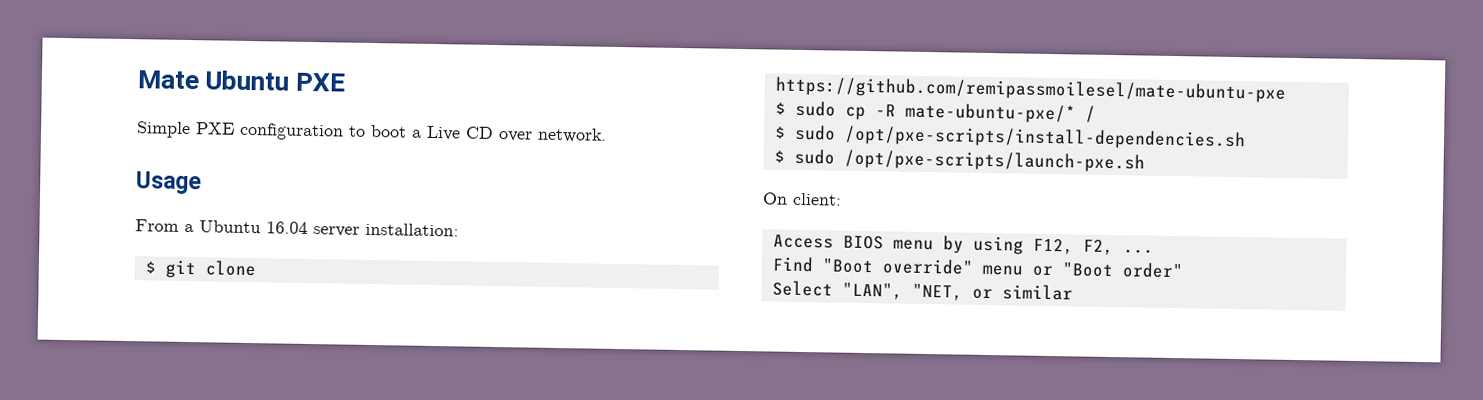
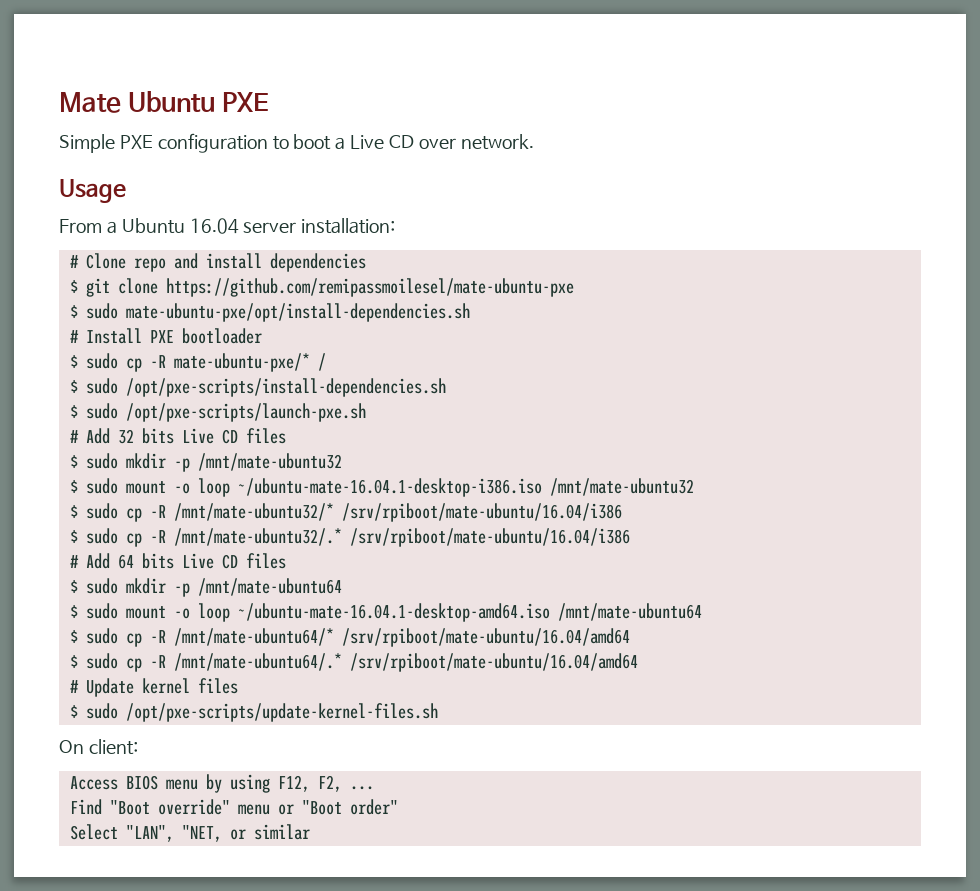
+ # Clone repo and install dependencies
  $ git clone https://github.com/remipassmoilesel/mate-ubuntu-pxe
+ $ sudo mate-ubuntu-pxe/opt/install-dependencies.sh
+ # Install PXE bootloader
+ # Add 32 bits Live CD files
+ $ sudo mkdir -p /mnt/mate-ubuntu32
+ $ sudo mount -o loop ~/ubuntu-mate-16.04.1-desktop-i386.iso /mnt/mate-ubuntu32
+ $ sudo cp -R /mnt/mate-ubuntu32/* /srv/rpiboot/mate-ubuntu/16.04/i386
+ $ sudo cp -R /mnt/mate-ubuntu32/.* /srv/rpiboot/mate-ubuntu/16.04/i386
+ # Add 64 bits Live CD files
+ $ sudo mkdir -p /mnt/mate-ubuntu64
+ $ sudo mount -o loop ~/ubuntu-mate-16.04.1-desktop-amd64.iso /mnt/mate-ubuntu64
+ $ sudo cp -R /mnt/mate-ubuntu64/* /srv/rpiboot/mate-ubuntu/16.04/amd64
+ $ sudo cp -R /mnt/mate-ubuntu64/.* /srv/rpiboot/mate-ubuntu/16.04/amd64
+ # Update kernel files
+ $ sudo /opt/pxe-scripts/update-kernel-files.sh

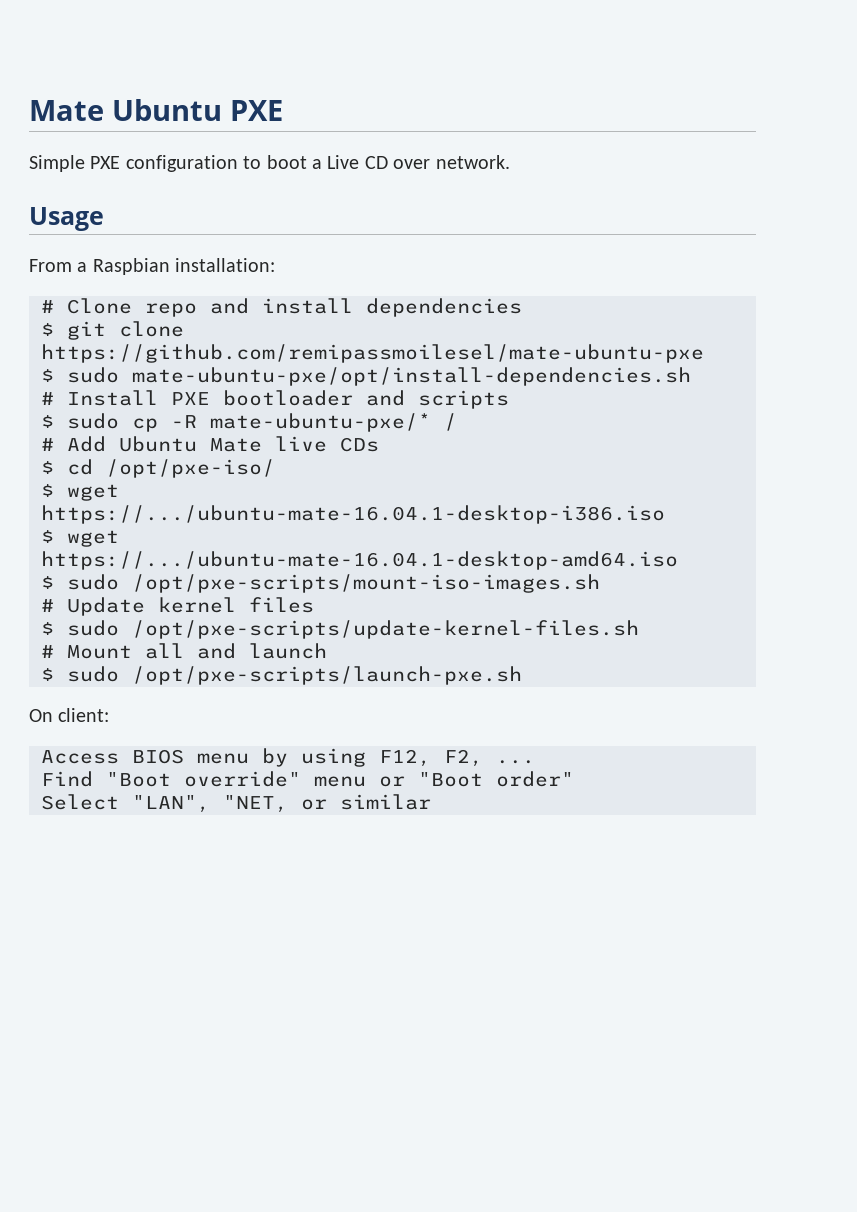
- From a Ubuntu 16.04 server installation:
+ From a Raspbian installation:
- # Install PXE bootloader
+ # Install PXE bootloader and scripts
- $ sudo /opt/pxe-scripts/install-dependencies.sh
- $ sudo /opt/pxe-scripts/launch-pxe.sh
- # Add 32 bits Live CD files
- $ sudo mkdir -p /mnt/mate-ubuntu32
- $ sudo mount -o loop ~/ubuntu-mate-16.04.1-desktop-i386.iso /mnt/mate-ubuntu32
- $ sudo cp -R /mnt/mate-ubuntu32/* /srv/rpiboot/mate-ubuntu/16.04/i386
- $ sudo cp -R /mnt/mate-ubuntu32/.* /srv/rpiboot/mate-ubuntu/16.04/i386
- # Add 64 bits Live CD files
- $ sudo mkdir -p /mnt/mate-ubuntu64
- $ sudo mount -o loop ~/ubuntu-mate-16.04.1-desktop-amd64.iso /mnt/mate-ubuntu64
- $ sudo cp -R /mnt/mate-ubuntu64/* /srv/rpiboot/mate-ubuntu/16.04/amd64
- $ sudo cp -R /mnt/mate-ubuntu64/.* /srv/rpiboot/mate-ubuntu/16.04/amd64
+ # Add Ubuntu Mate live CDs
+ $ cd /opt/pxe-iso/
+ $ wget https://.../ubuntu-mate-16.04.1-desktop-i386.iso
+ $ wget https://.../ubuntu-mate-16.04.1-desktop-amd64.iso
+ $ sudo /opt/pxe-scripts/mount-iso-images.sh
+ # Mount all and launch
+ $ sudo /opt/pxe-scripts/launch-pxe.sh

